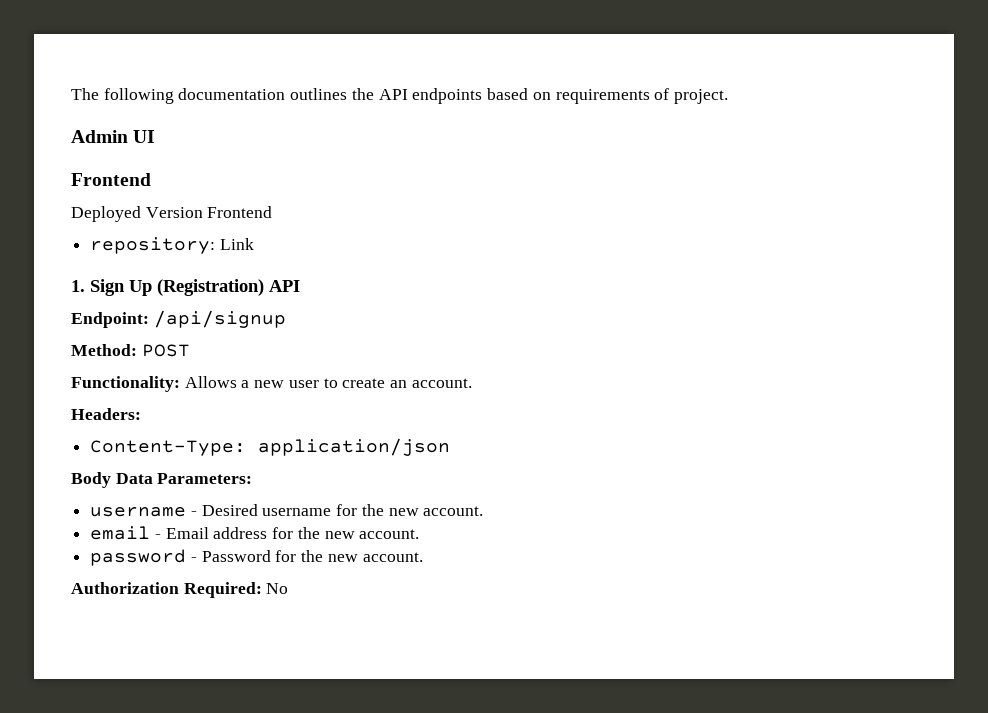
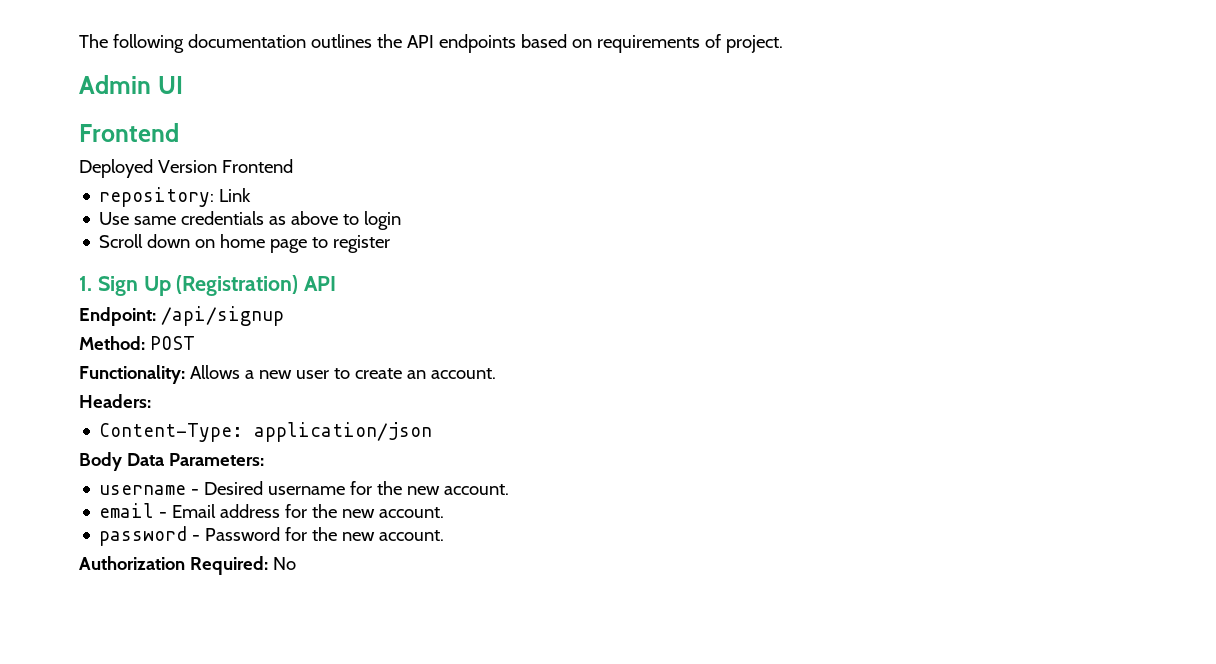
+ Use same credentials as above to login
+ Scroll down on home page to register

